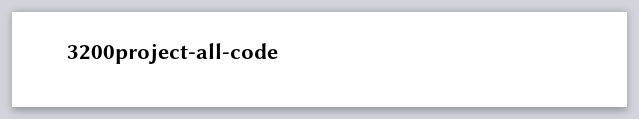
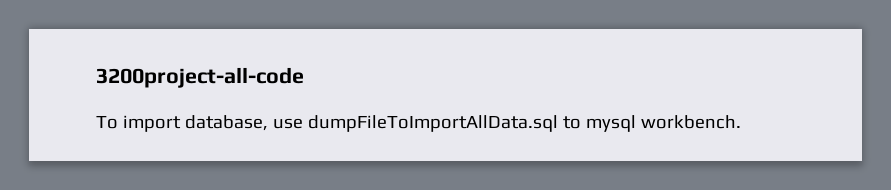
+ To import database, use dumpFileToImportAllData.sql to mysql workbench.

